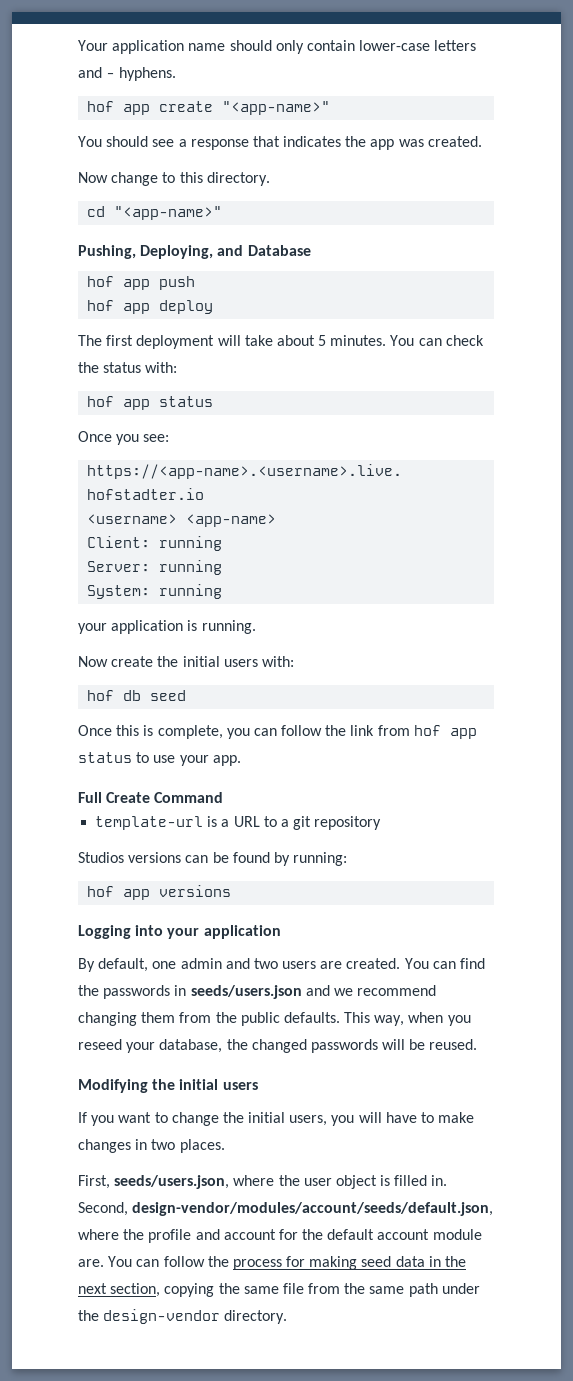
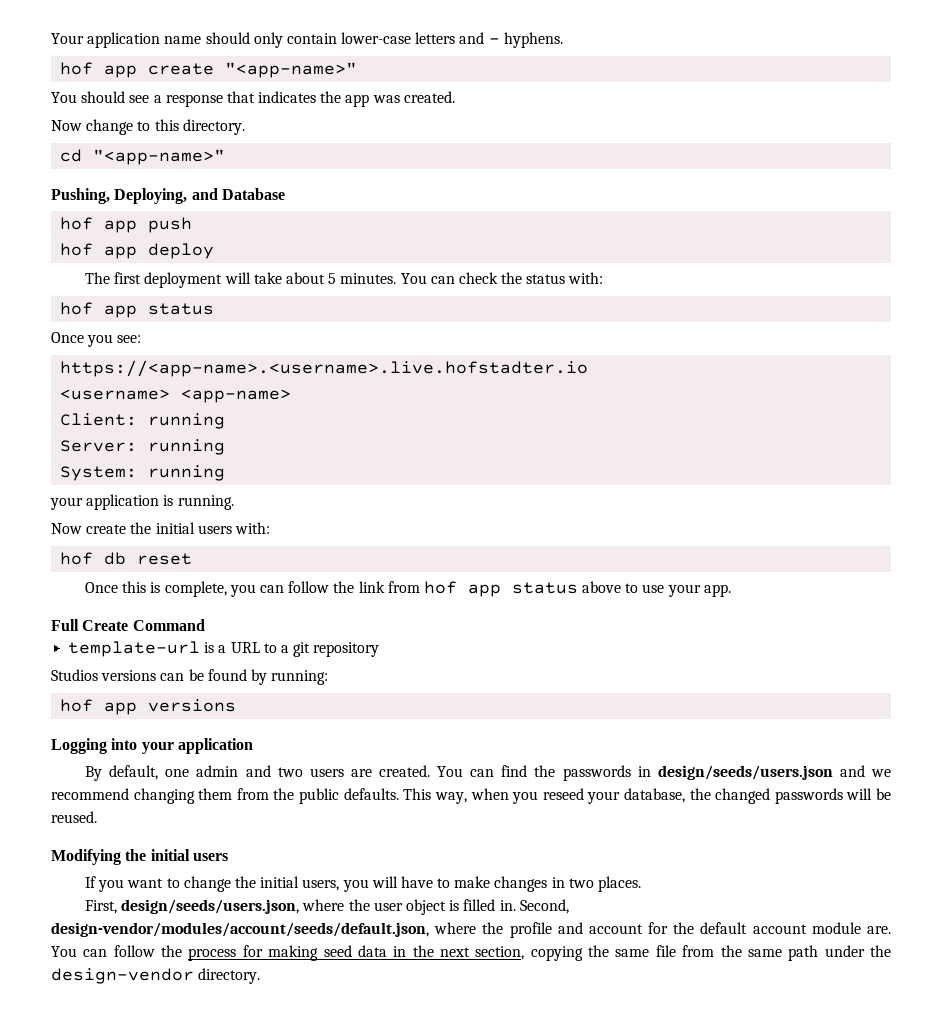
- hof db seed
+ hof db reset
- Once this is complete, you can follow the link from hof app status to use your app.
+ Once this is complete, you can follow the link from hof app status above to use your app.
- You can find the passwords in seeds/users.json and we recommend changing them from the public defaults.
+ You can find the passwords in design/seeds/users.json and we recommend changing them from the public defaults.
- First, seeds/users.json, where the user object is filled in.
+ First, design/seeds/users.json, where the user object is filled in.

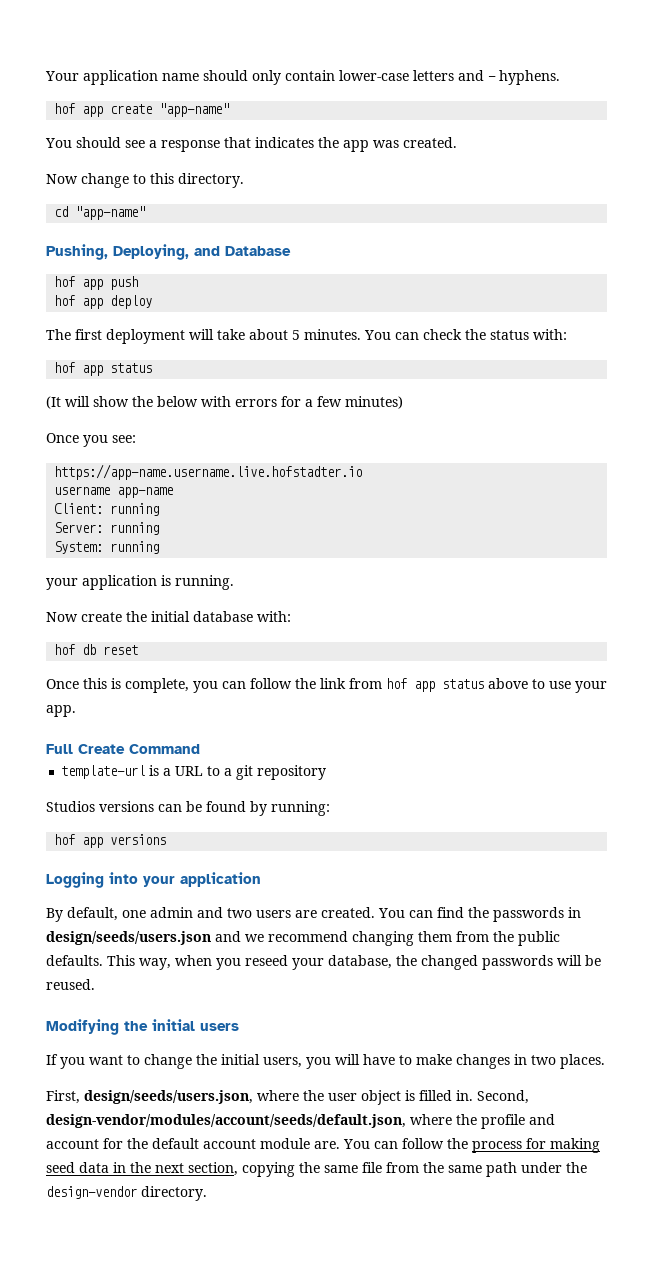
- hof app create "<app-name>"
+ hof app create "app-name"
- cd "<app-name>"
+ cd "app-name"
+ (It will show the below with errors for a few minutes)
- https://<app-name>.<username>.live.hofstadter.io
- <username> <app-name>
+ https://app-name.username.live.hofstadter.io
+ username app-name
- Now create the initial users with:
+ Now create the initial database with:

